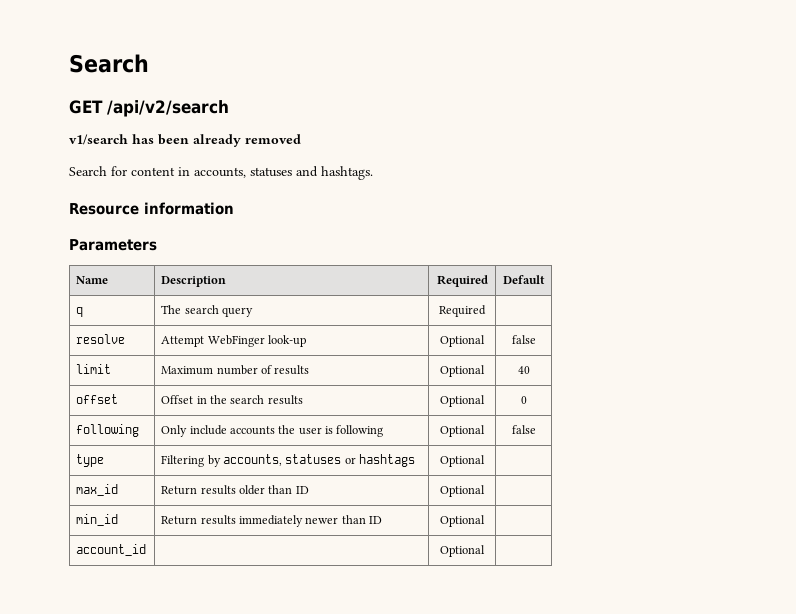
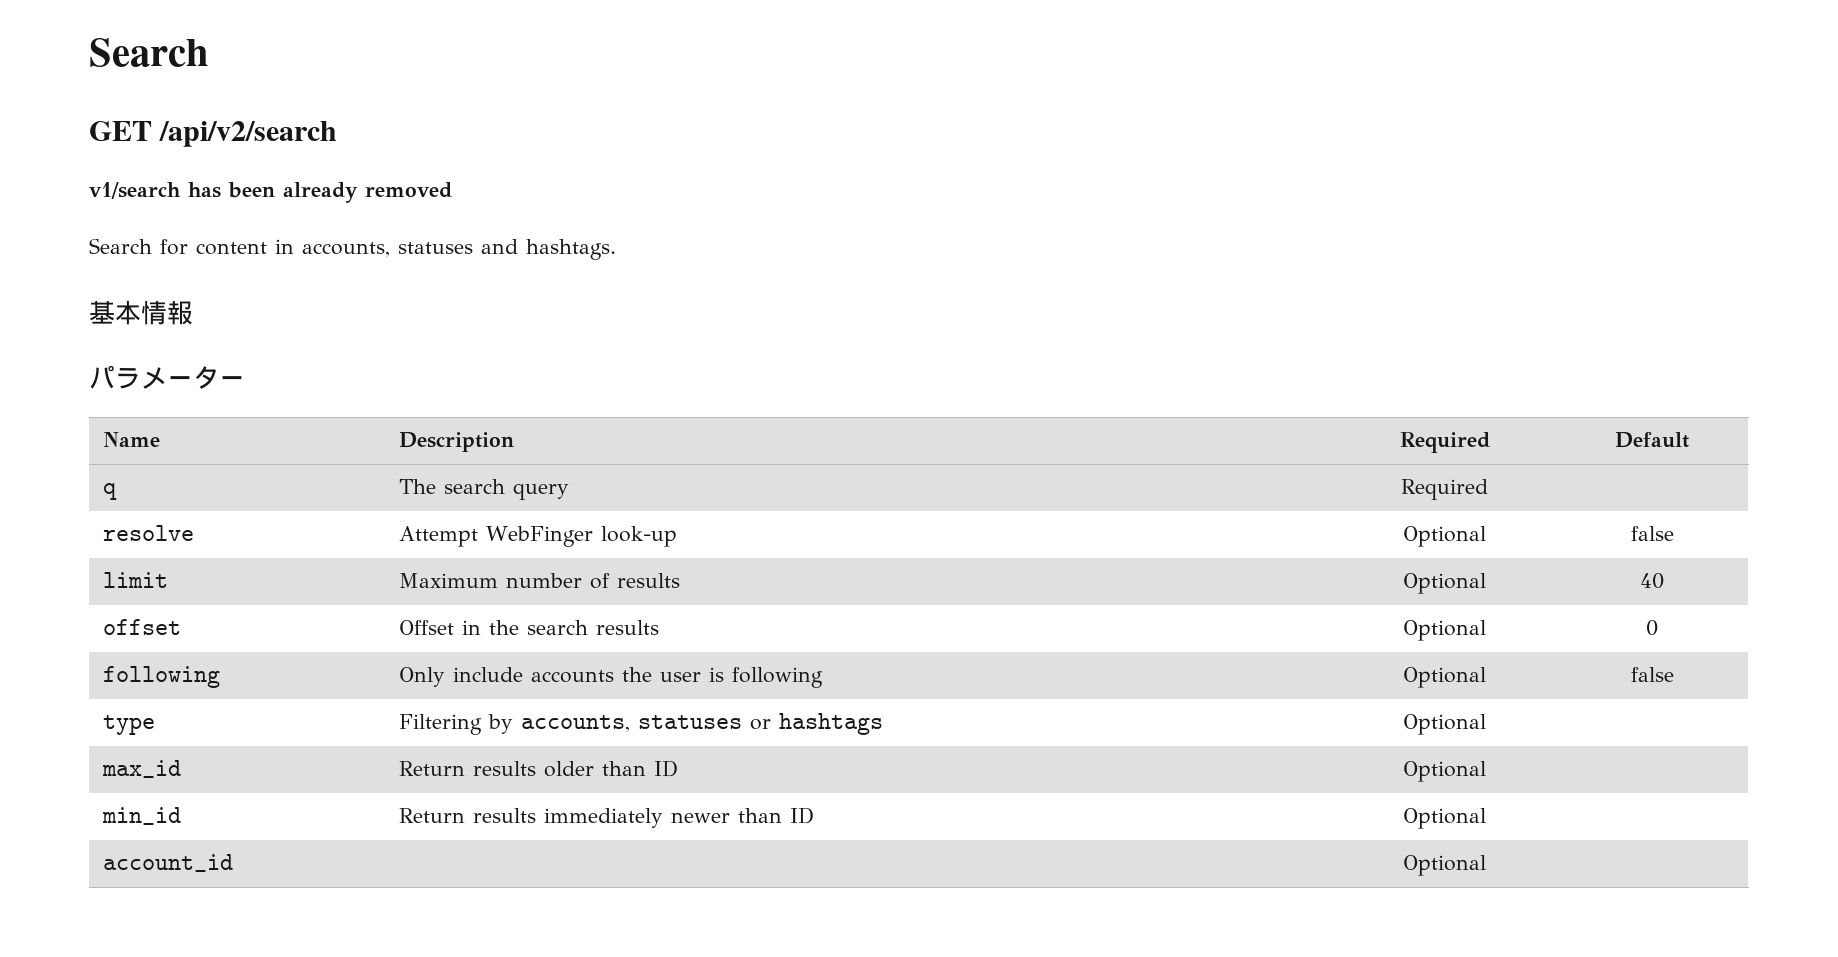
- Resource information
- Parameters
+ 基本情報
+ パラメーター

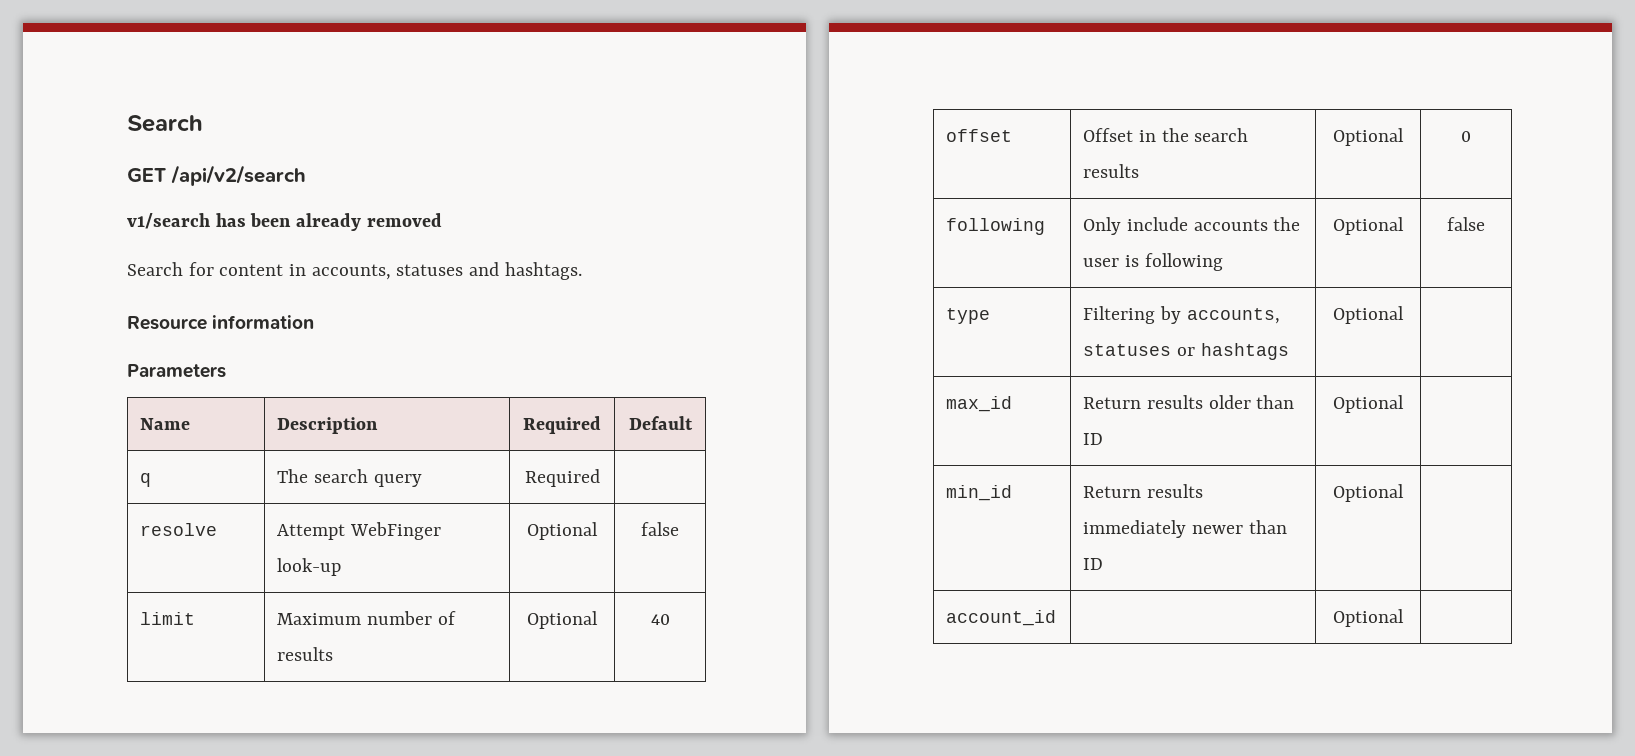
- 基本情報
- パラメーター
+ Resource information
+ Parameters

